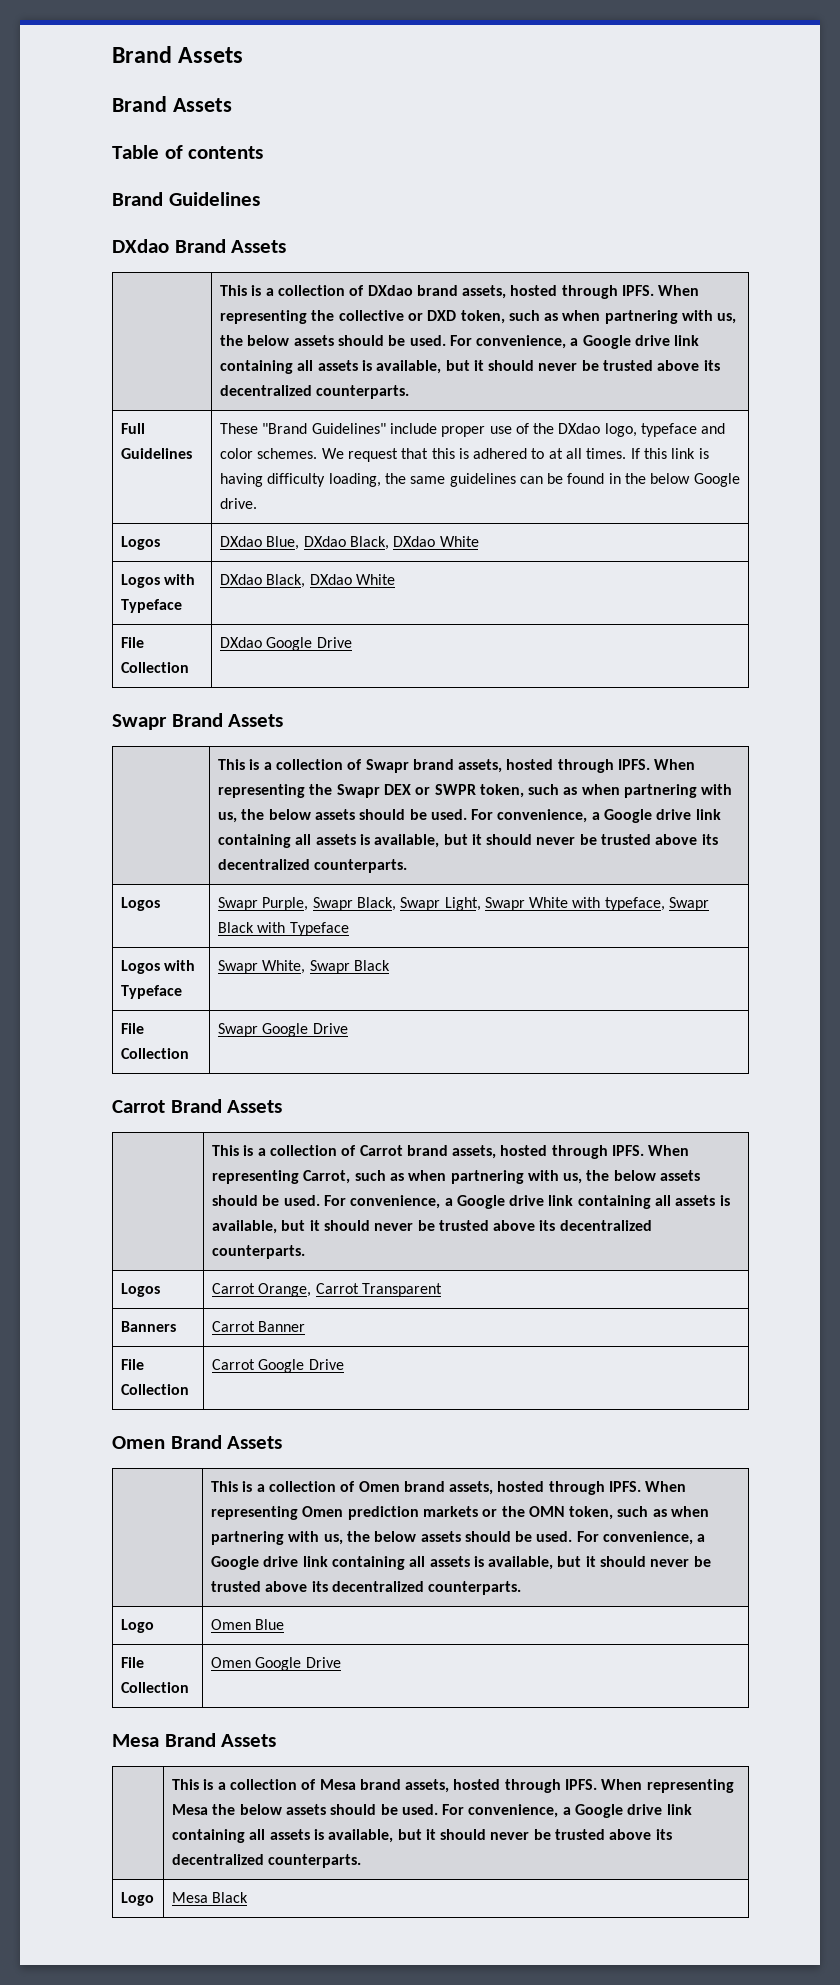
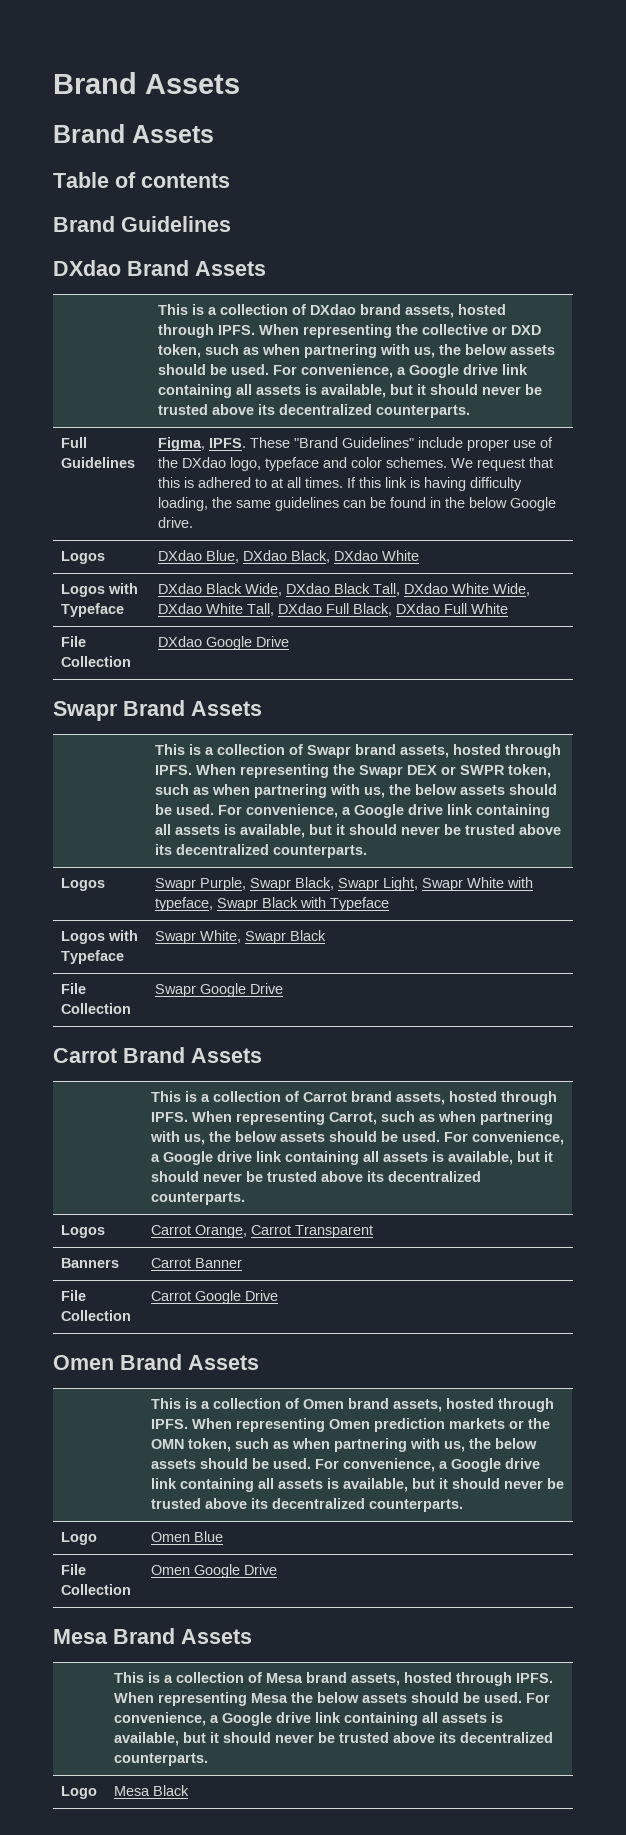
+ Figma, IPFS.
- Logos with Typeface | DXdao Black, DXdao White
+ Logos with Typeface | DXdao Black Wide, DXdao Black Tall, DXdao White Wide, DXdao White Tall, DXdao Full Black, DXdao Full White

